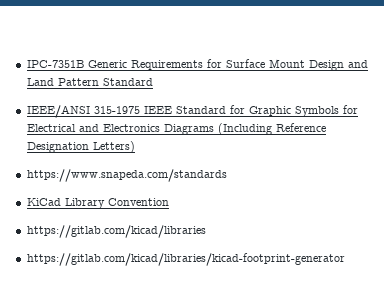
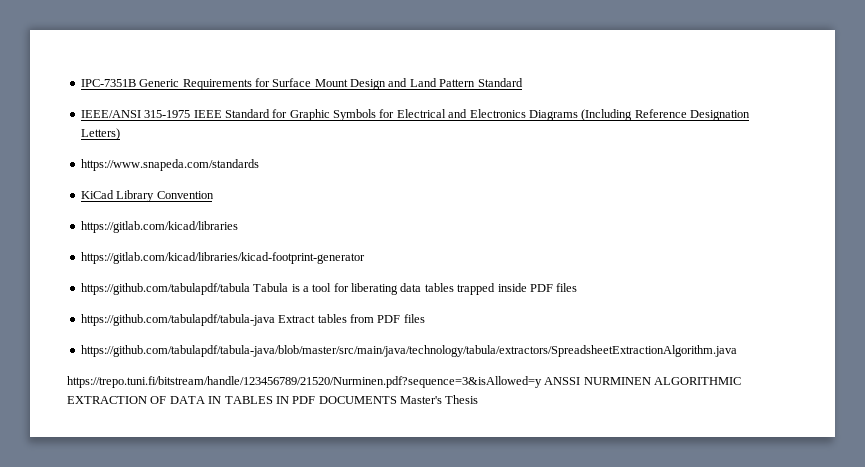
+ https://github.com/tabulapdf/tabula Tabula is a tool for liberating data tables trapped inside PDF files
+ https://github.com/tabulapdf/tabula-java Extract tables from PDF files
+ https://github.com/tabulapdf/tabula-java/blob/master/src/main/java/technology/tabula/extractors/SpreadsheetExtractionAlgorithm.java
+ https://trepo.tuni.fi/bitstream/handle/123456789/21520/Nurminen.pdf?sequence=3&isAllowed=y ANSSI NURMINEN ALGORITHMIC EXTRACTION OF DATA IN TABLES IN PDF DOCUMENTS Master's Thesis

